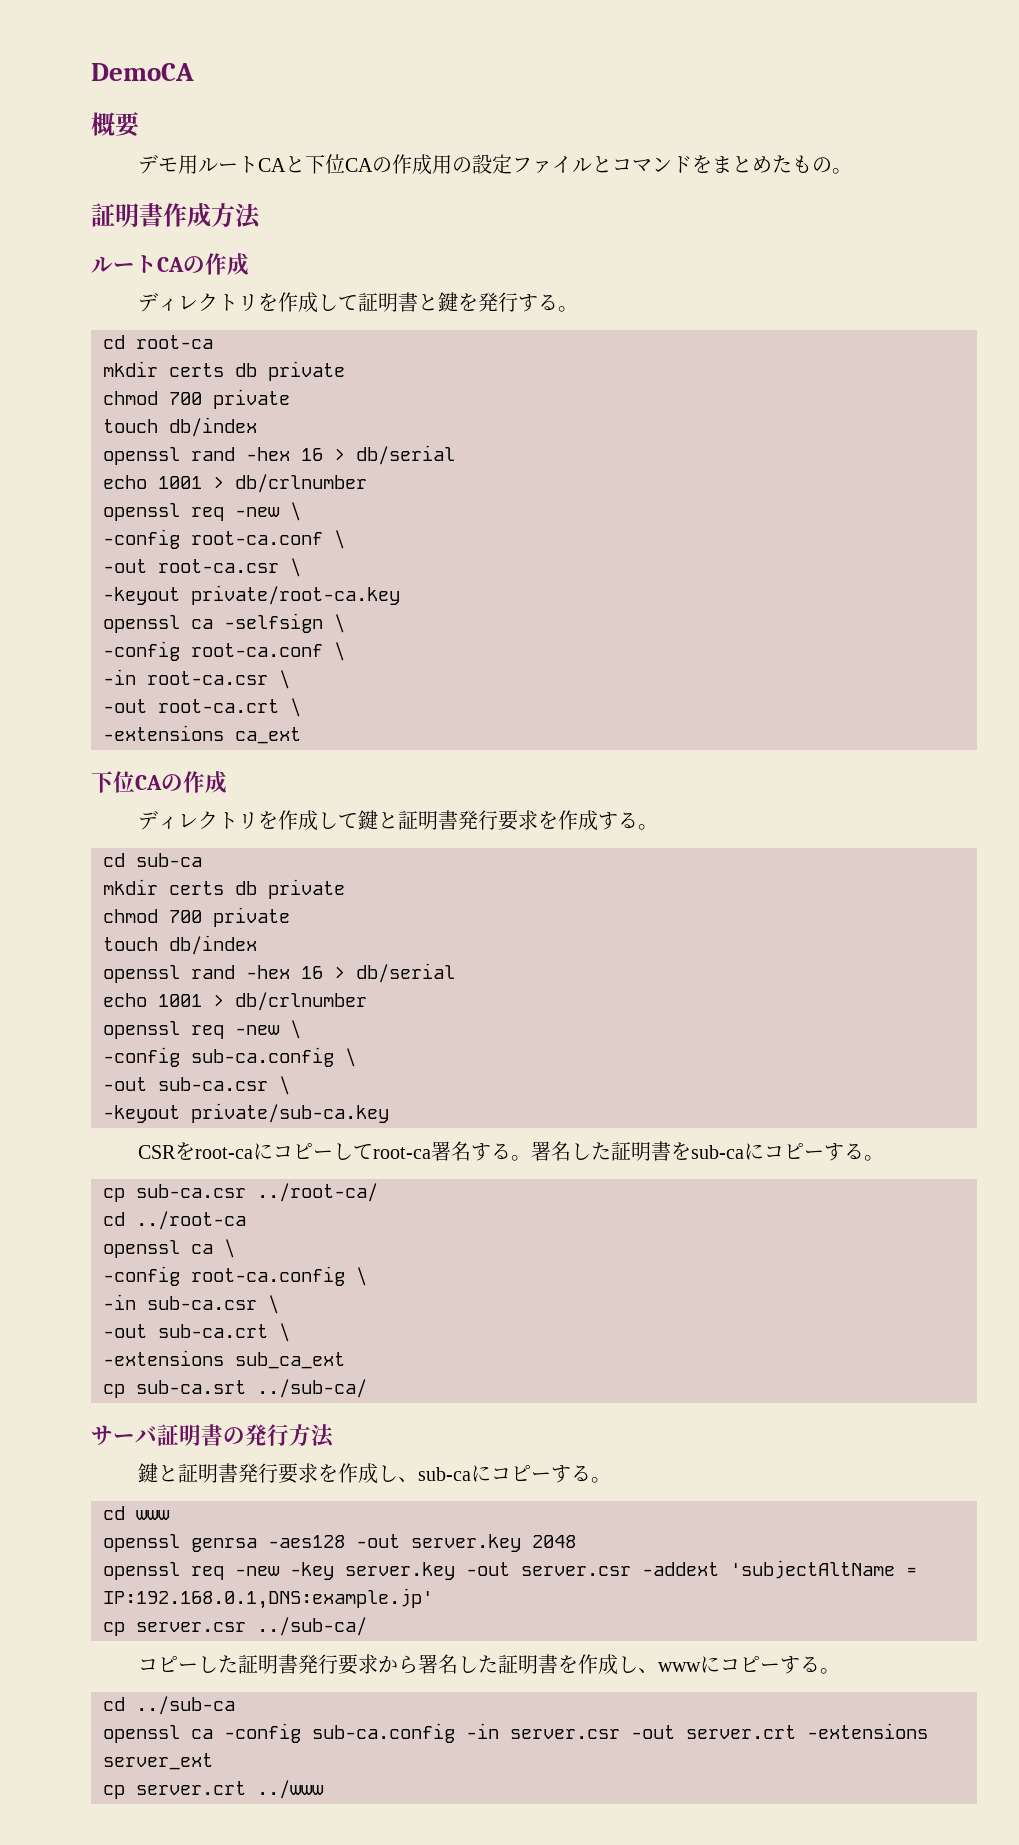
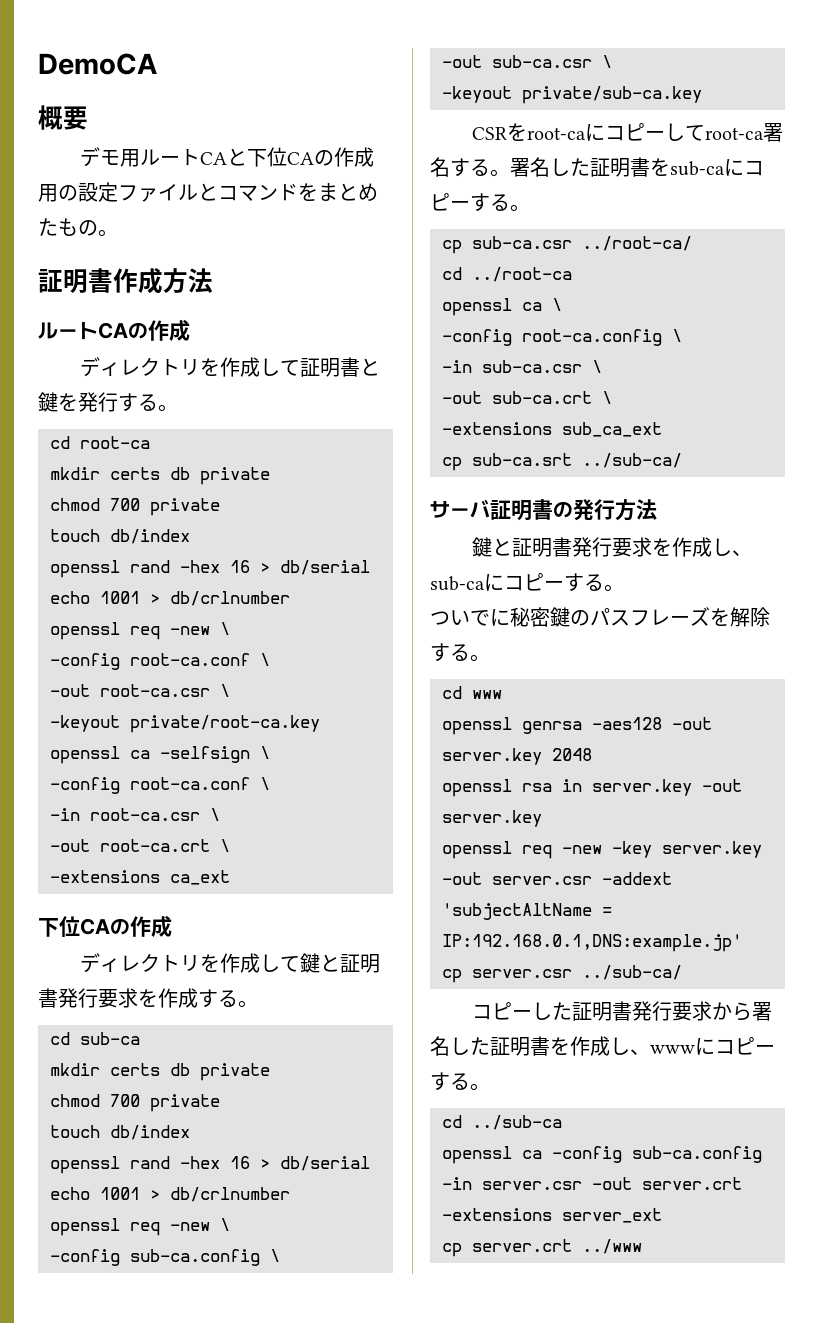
+ ついでに秘密鍵のパスフレーズを解除する。
+ openssl rsa in server.key -out server.key

